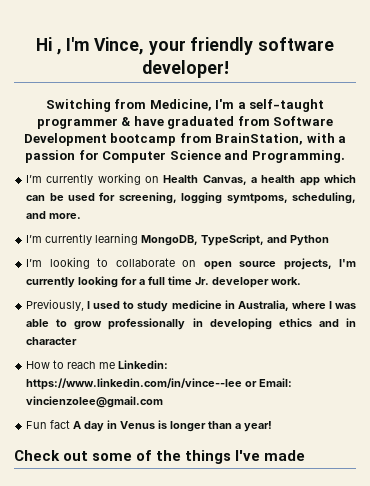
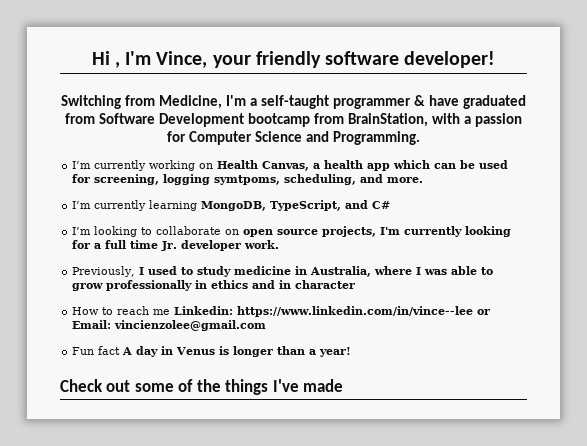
- I’m currently learning MongoDB, TypeScript, and Python
+ I’m currently learning MongoDB, TypeScript, and C#
- Previously, I used to study medicine in Australia, where I was able to grow professionally in developing ethics and in character
+ Previously, I used to study medicine in Australia, where I was able to grow professionally in ethics and in character

